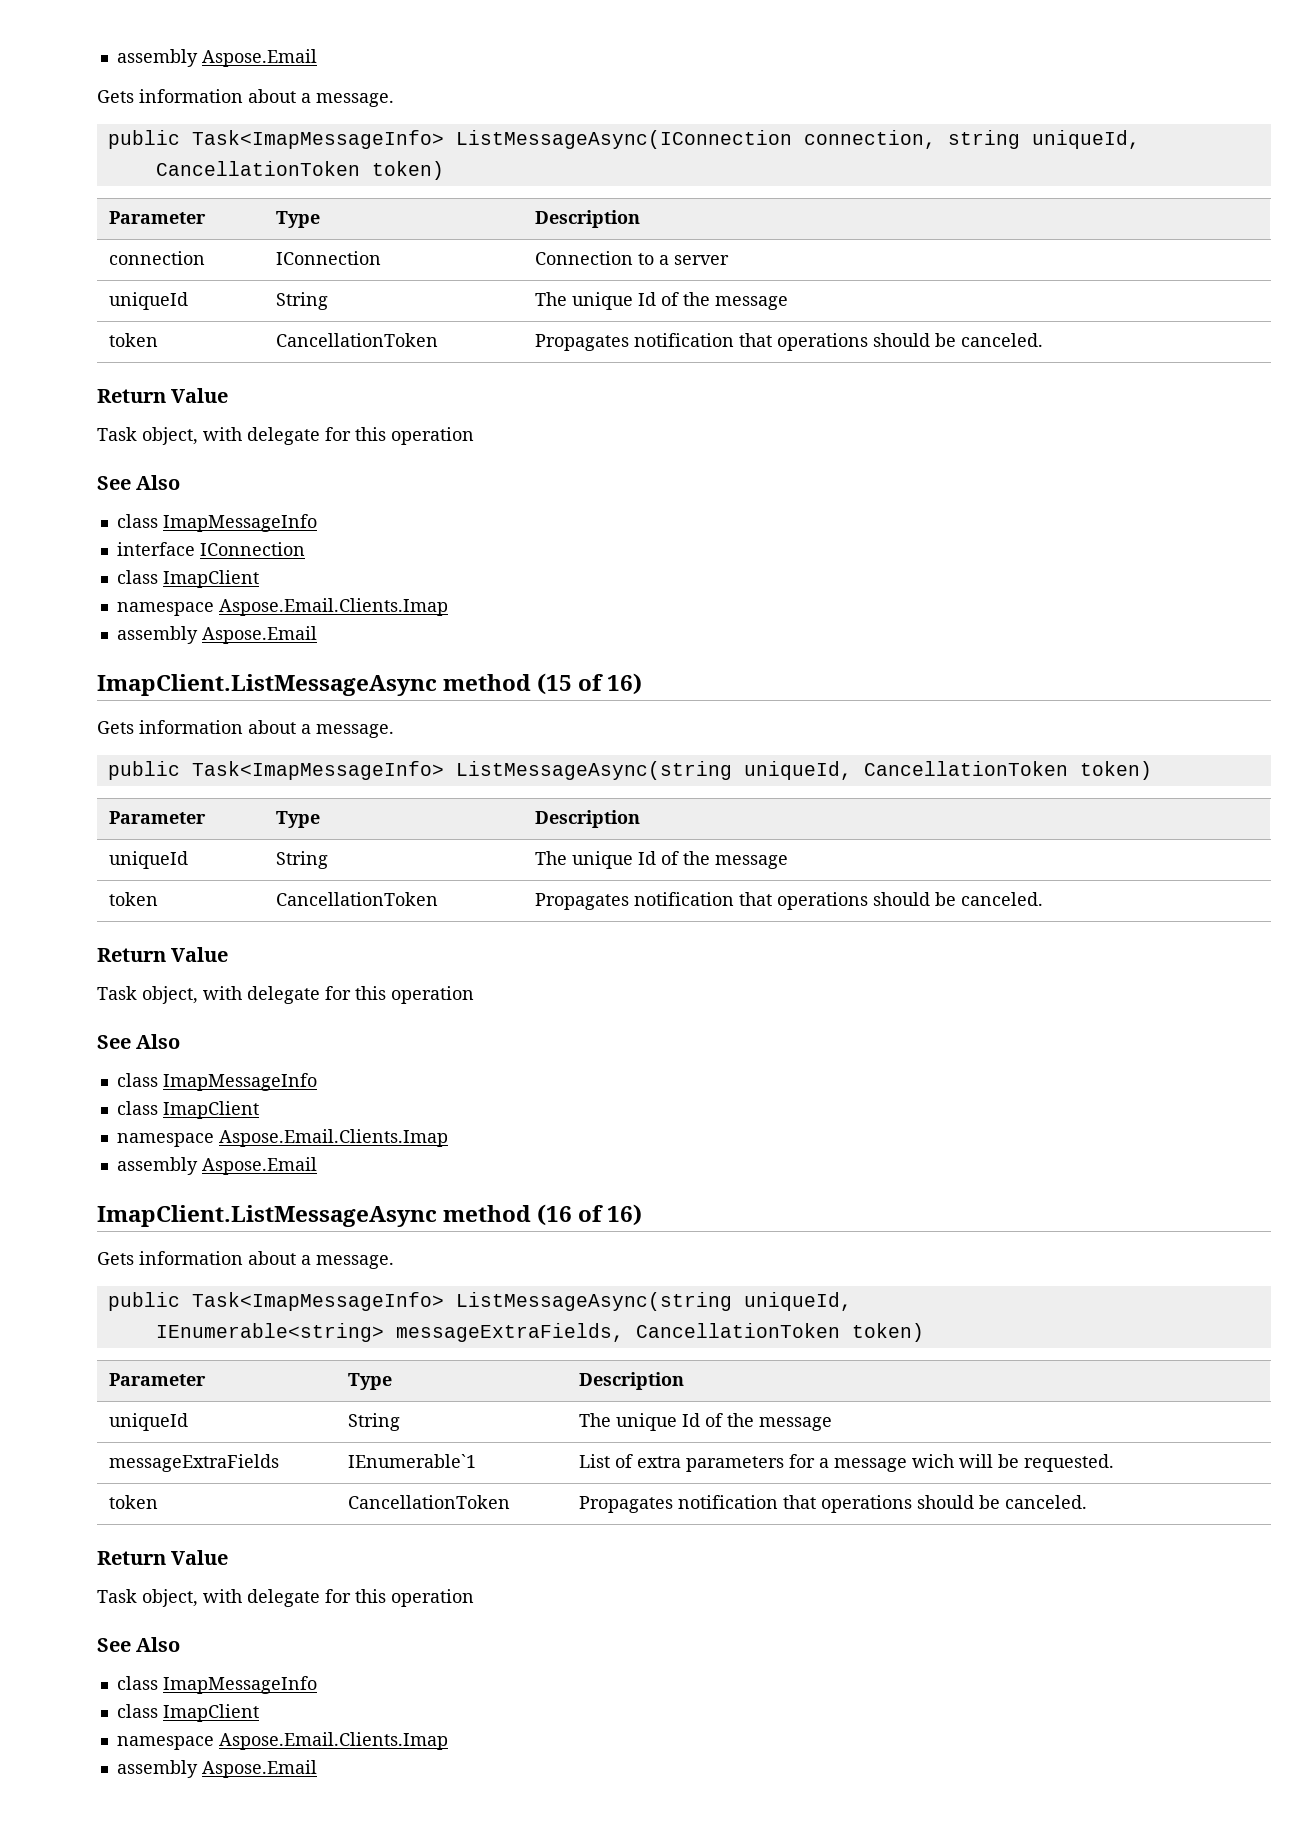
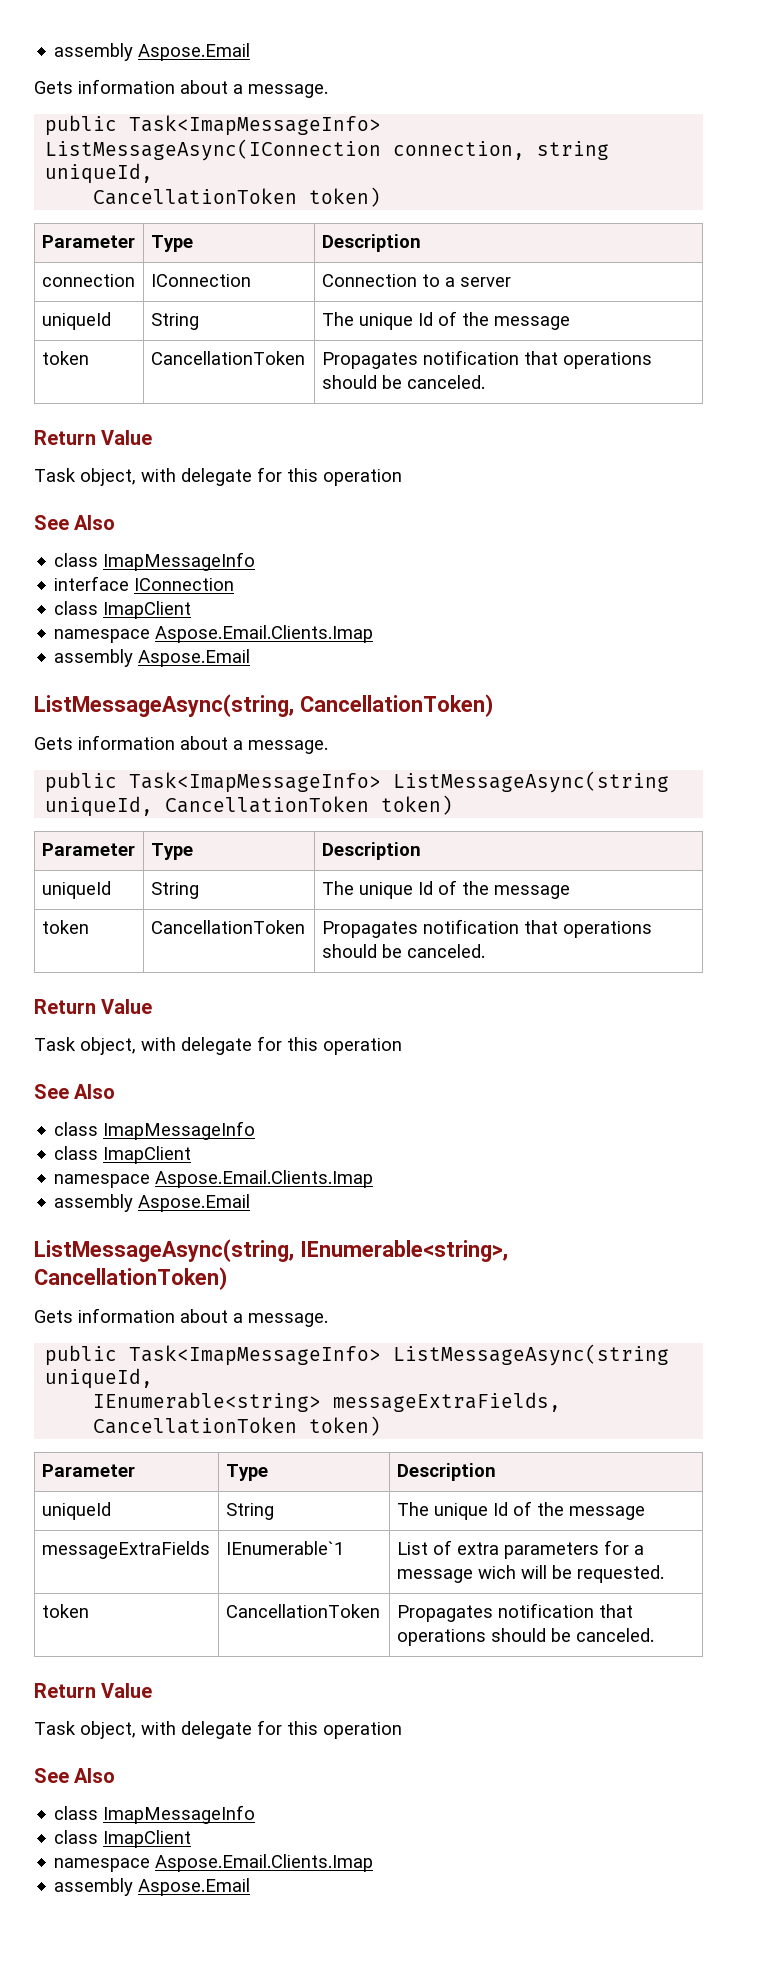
- ImapClient.ListMessageAsync method (15 of 16)
+ ListMessageAsync(string, CancellationToken)
- ImapClient.ListMessageAsync method (16 of 16)
+ ListMessageAsync(string, IEnumerable<string>, CancellationToken)

